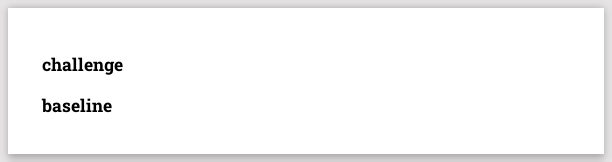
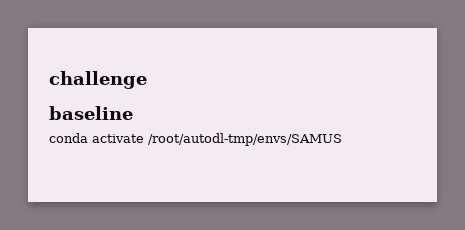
+ conda activate /root/autodl-tmp/envs/SAMUS

